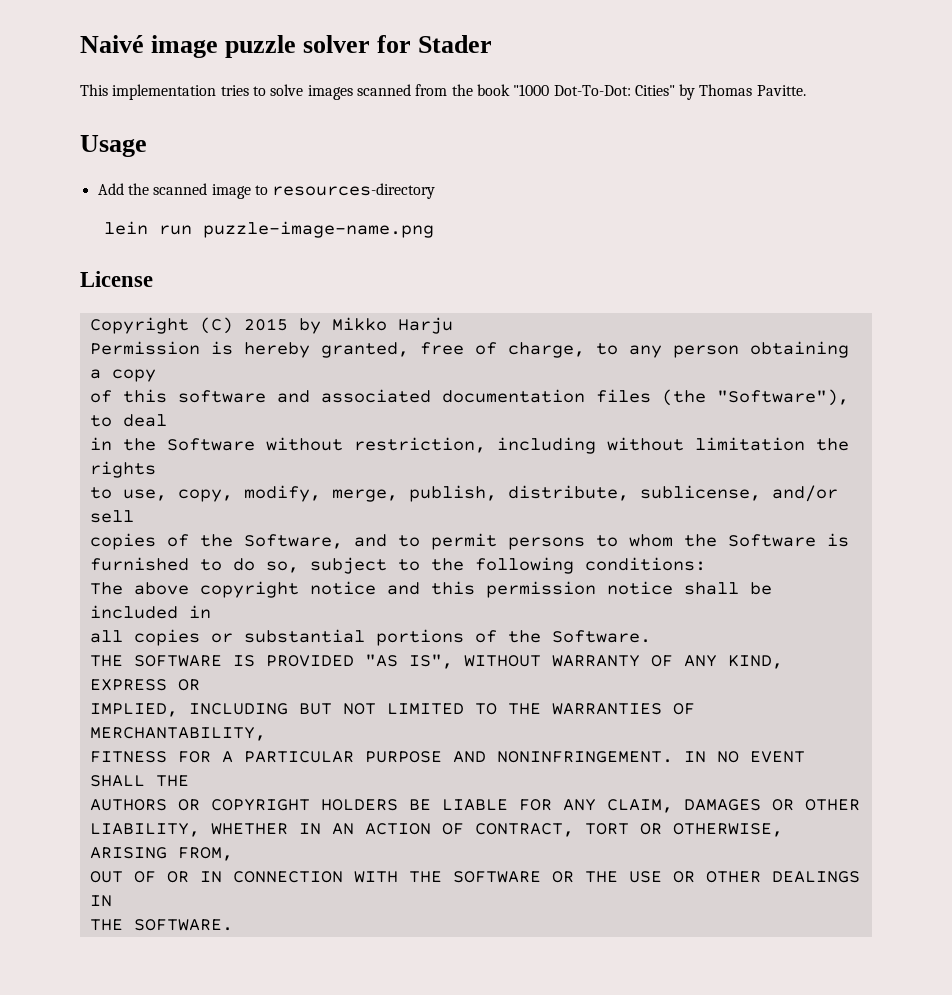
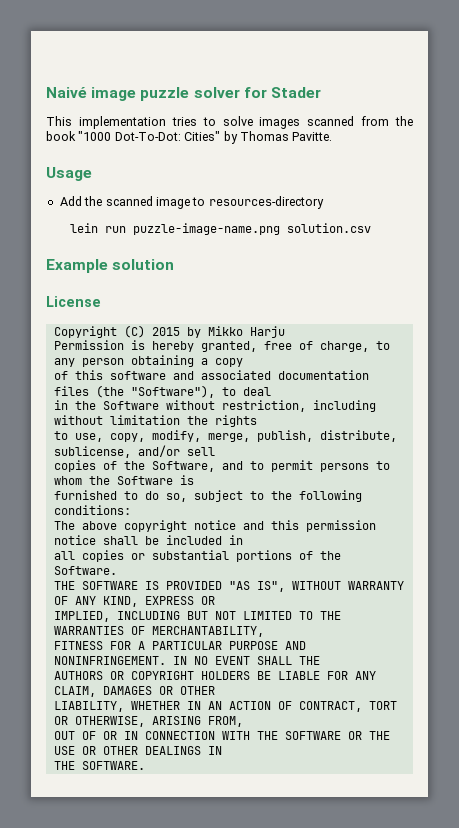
- lein run puzzle-image-name.png
+ lein run puzzle-image-name.png solution.csv
+ Example solution

